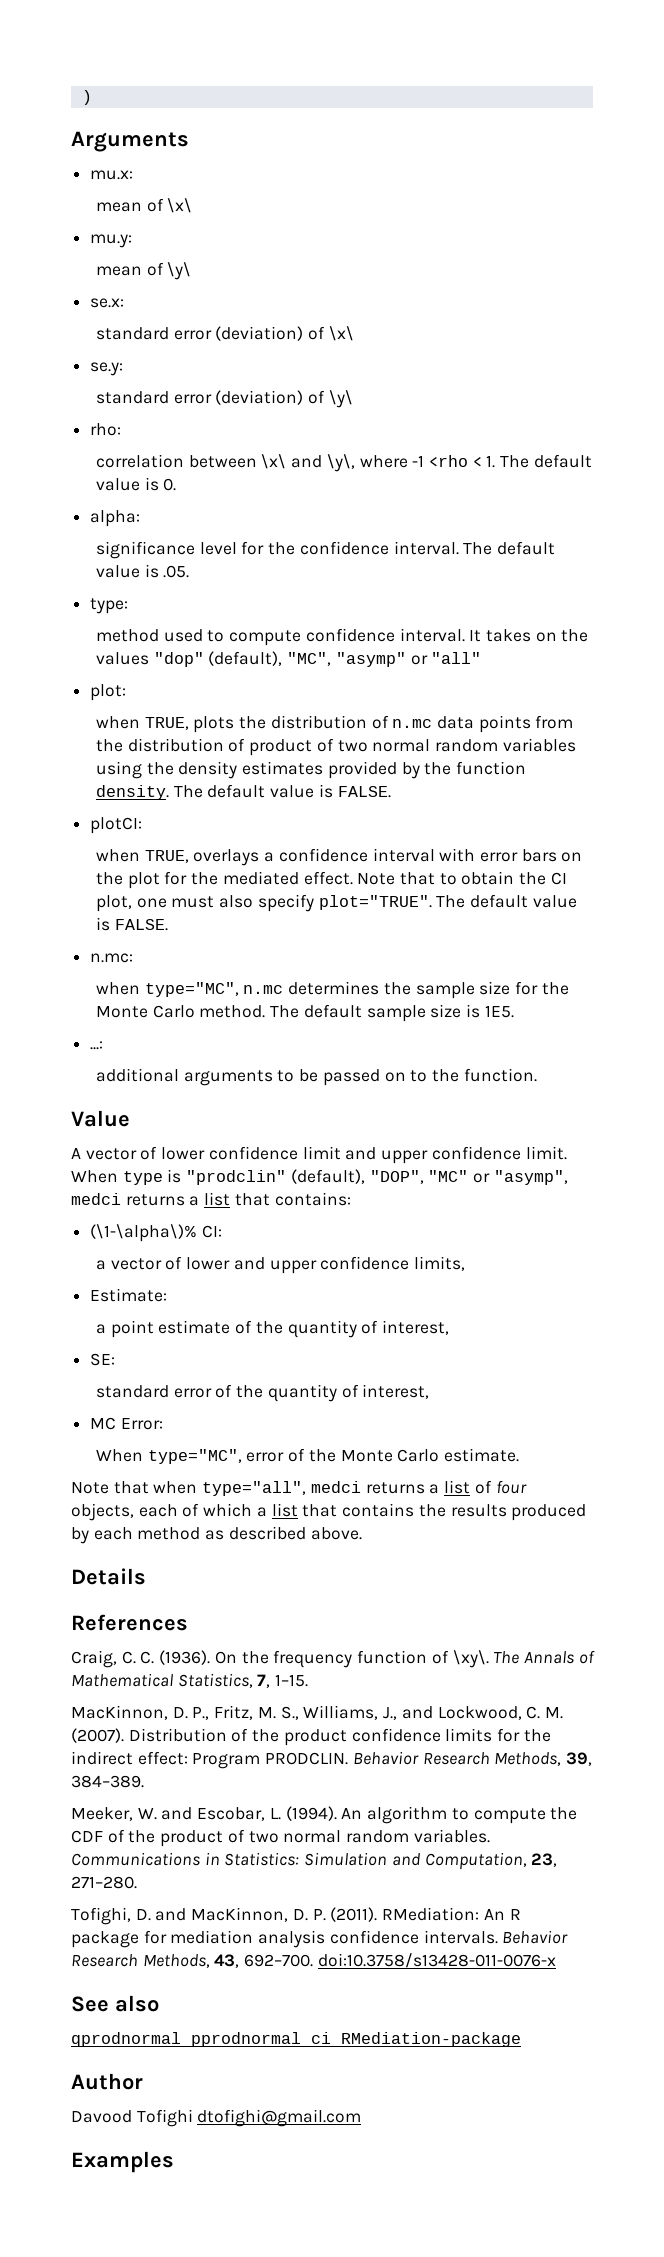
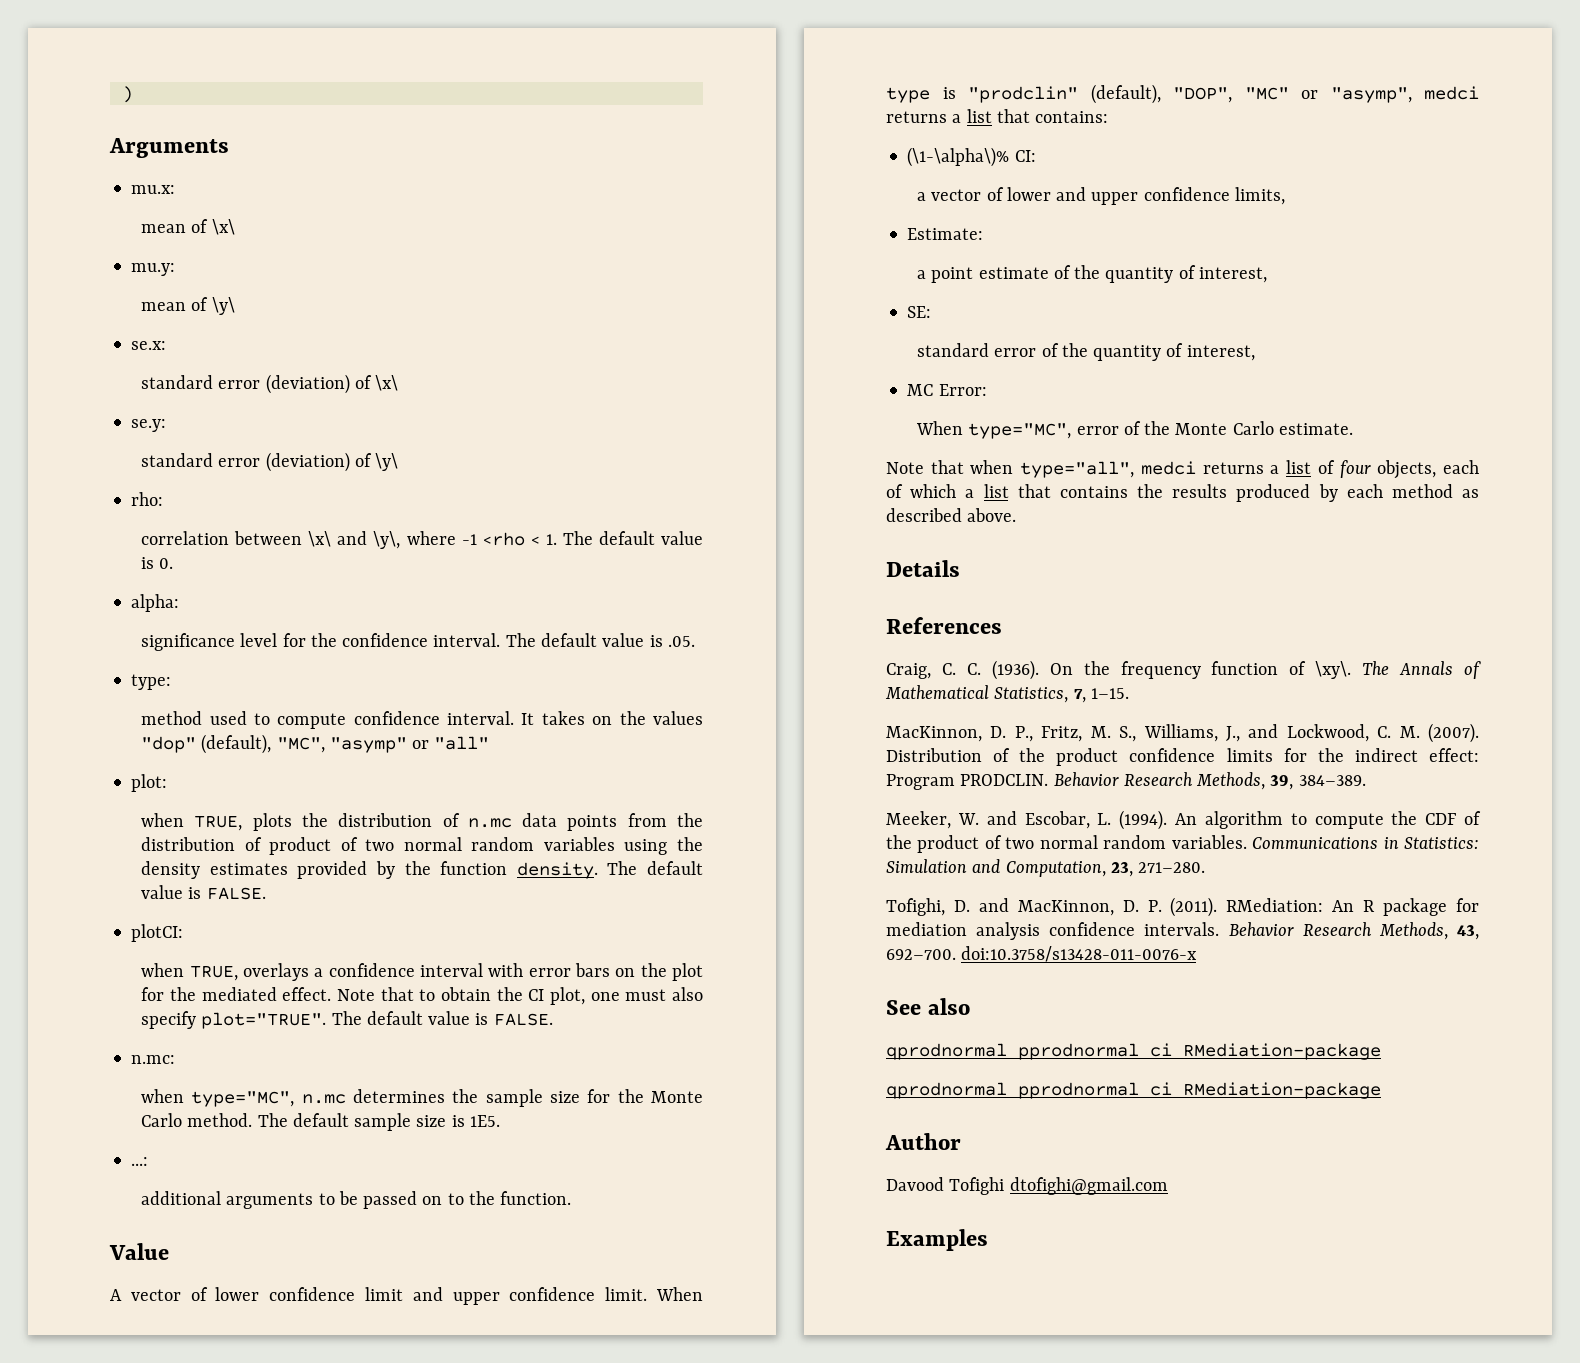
  See also
+ qprodnormal pprodnormal ci RMediation-package

